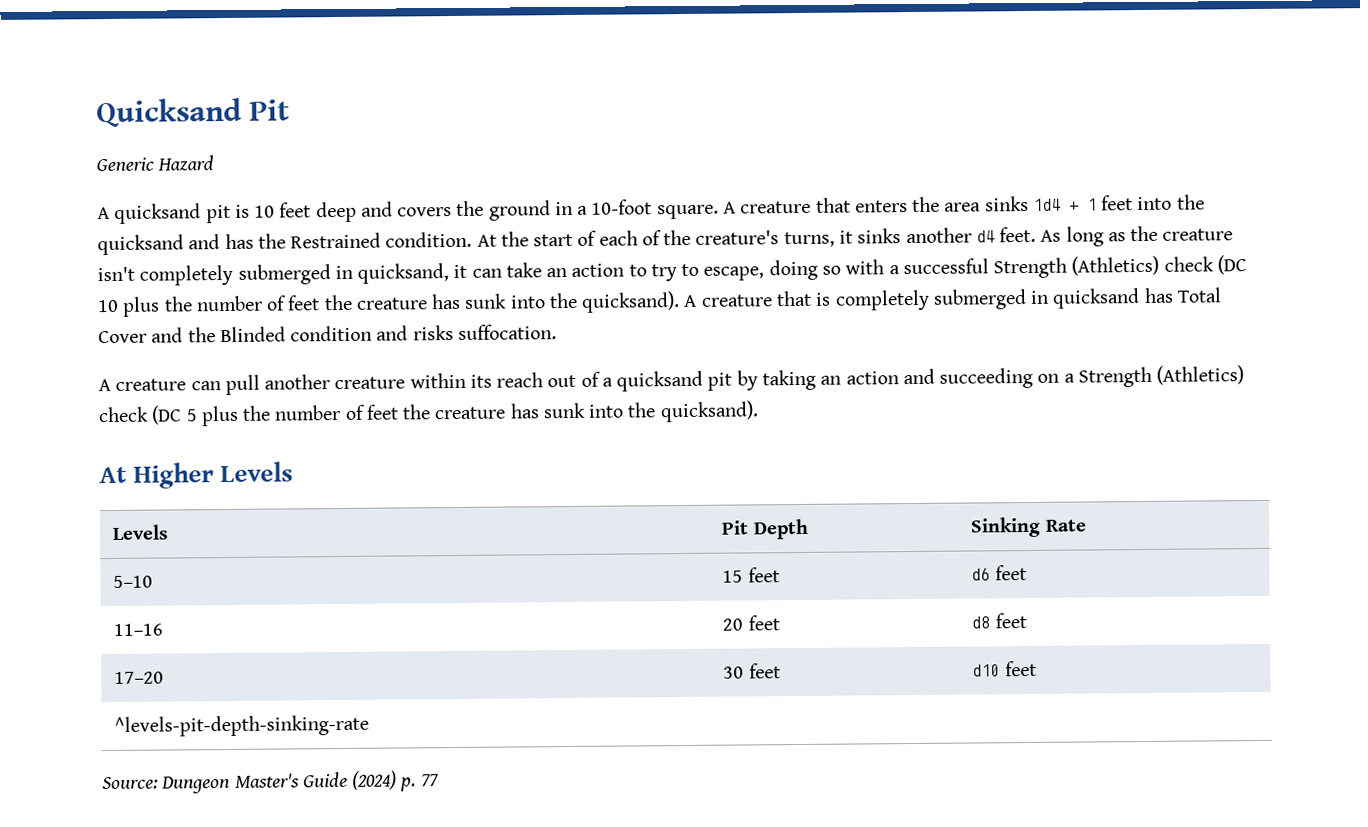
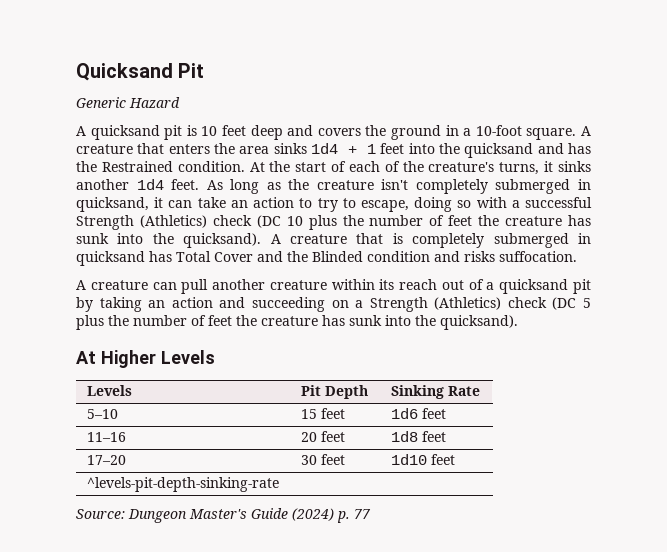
- At the start of each of the creature's turns, it sinks another d4 feet.
+ At the start of each of the creature's turns, it sinks another 1d4 feet.
- 5–10 | 15 feet | d6 feet
+ 5–10 | 15 feet | 1d6 feet
- 11–16 | 20 feet | d8 feet
+ 11–16 | 20 feet | 1d8 feet
- 17–20 | 30 feet | d10 feet
+ 17–20 | 30 feet | 1d10 feet

